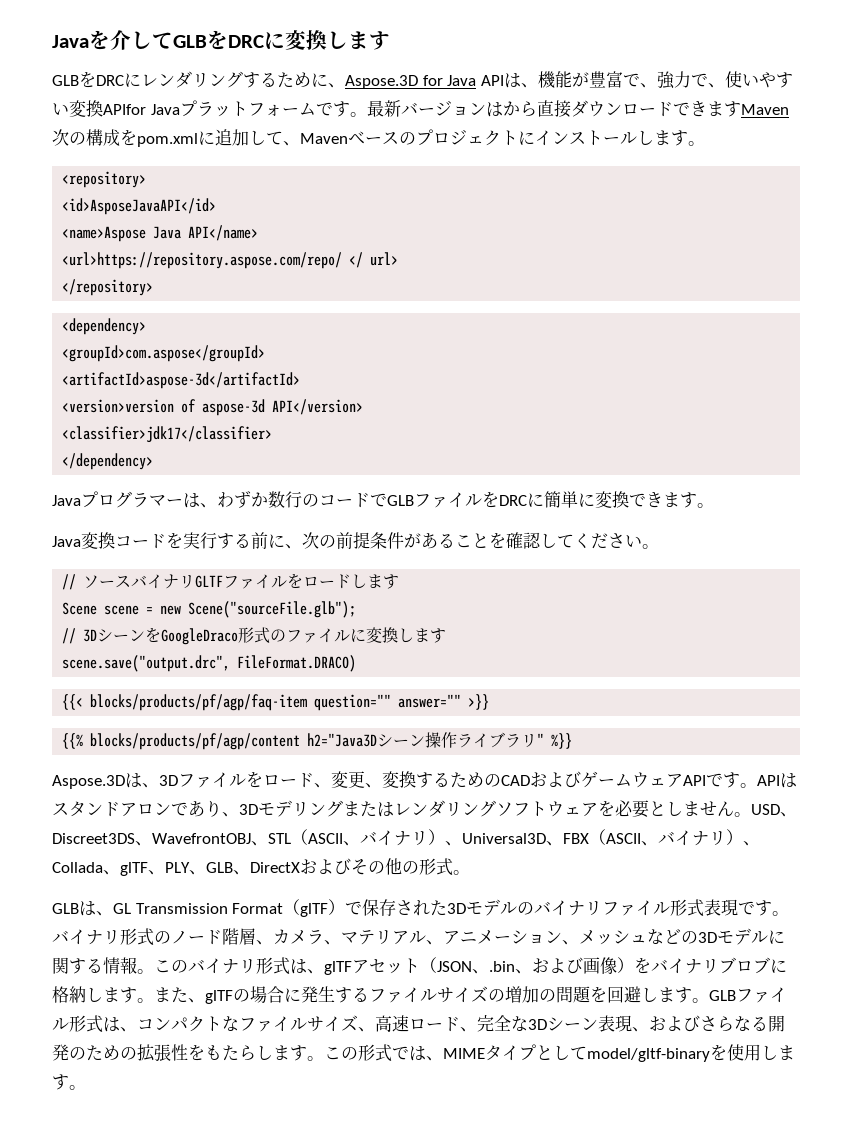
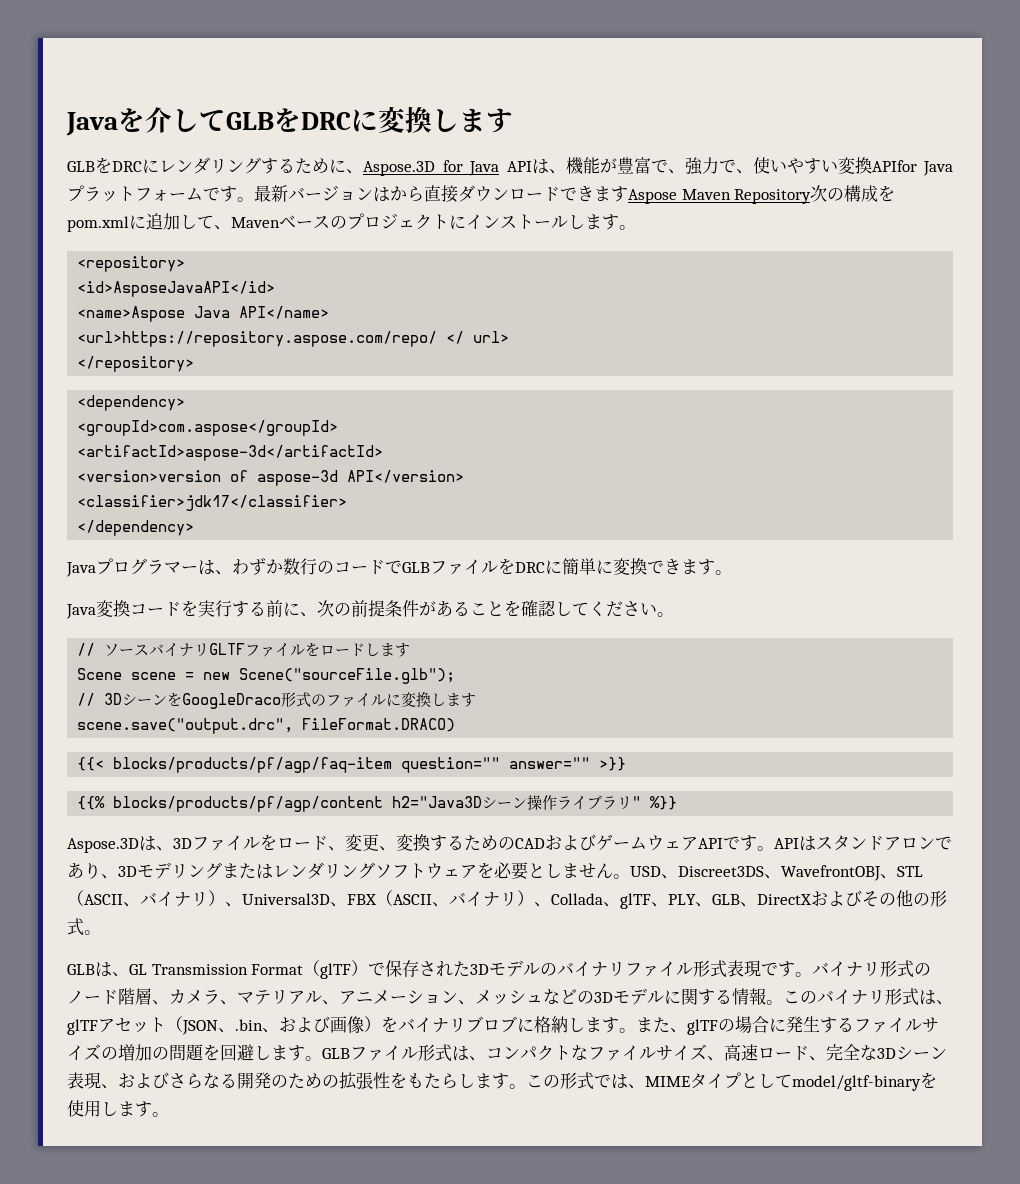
- 最新バージョンはから直接ダウンロードできますMaven次の構成をpom.xmlに追加して、Mavenベースのプロジェクトにインストールします。
+ 最新バージョンはから直接ダウンロードできますAspose Maven Repository次の構成をpom.xmlに追加して、Mavenベースのプロジェクトにインストールします。

